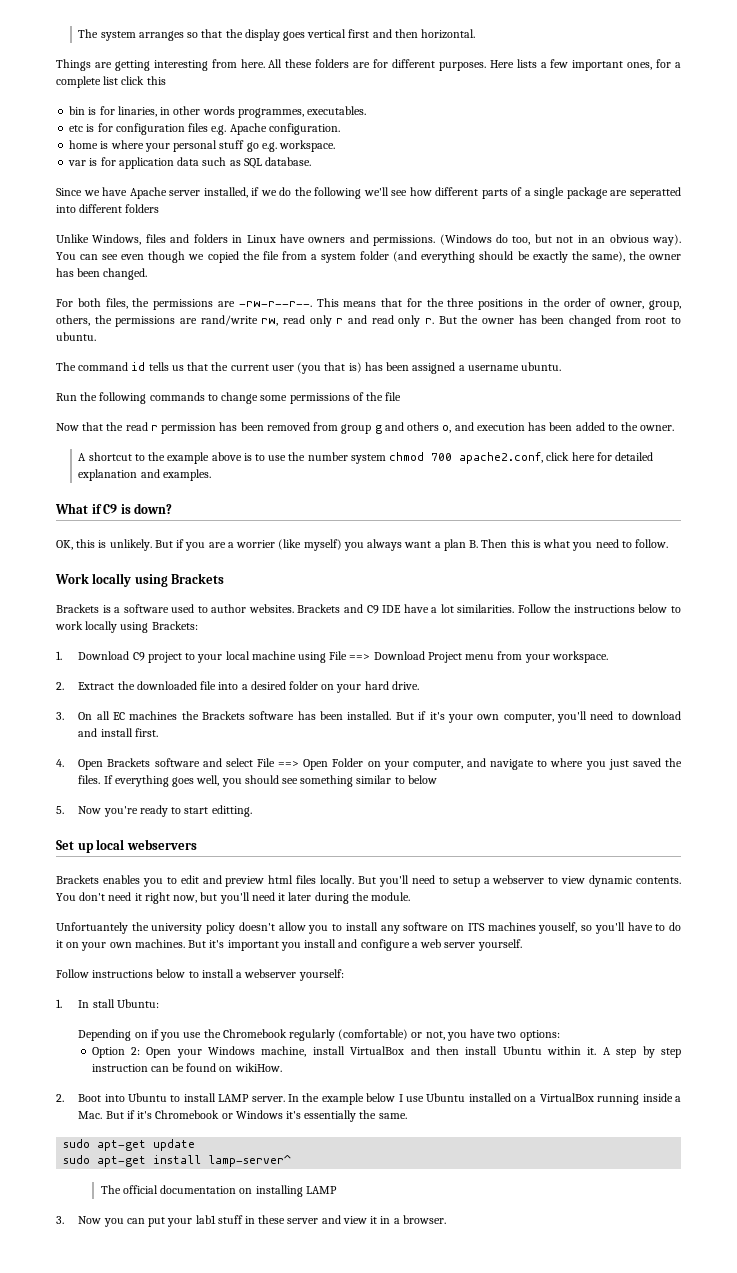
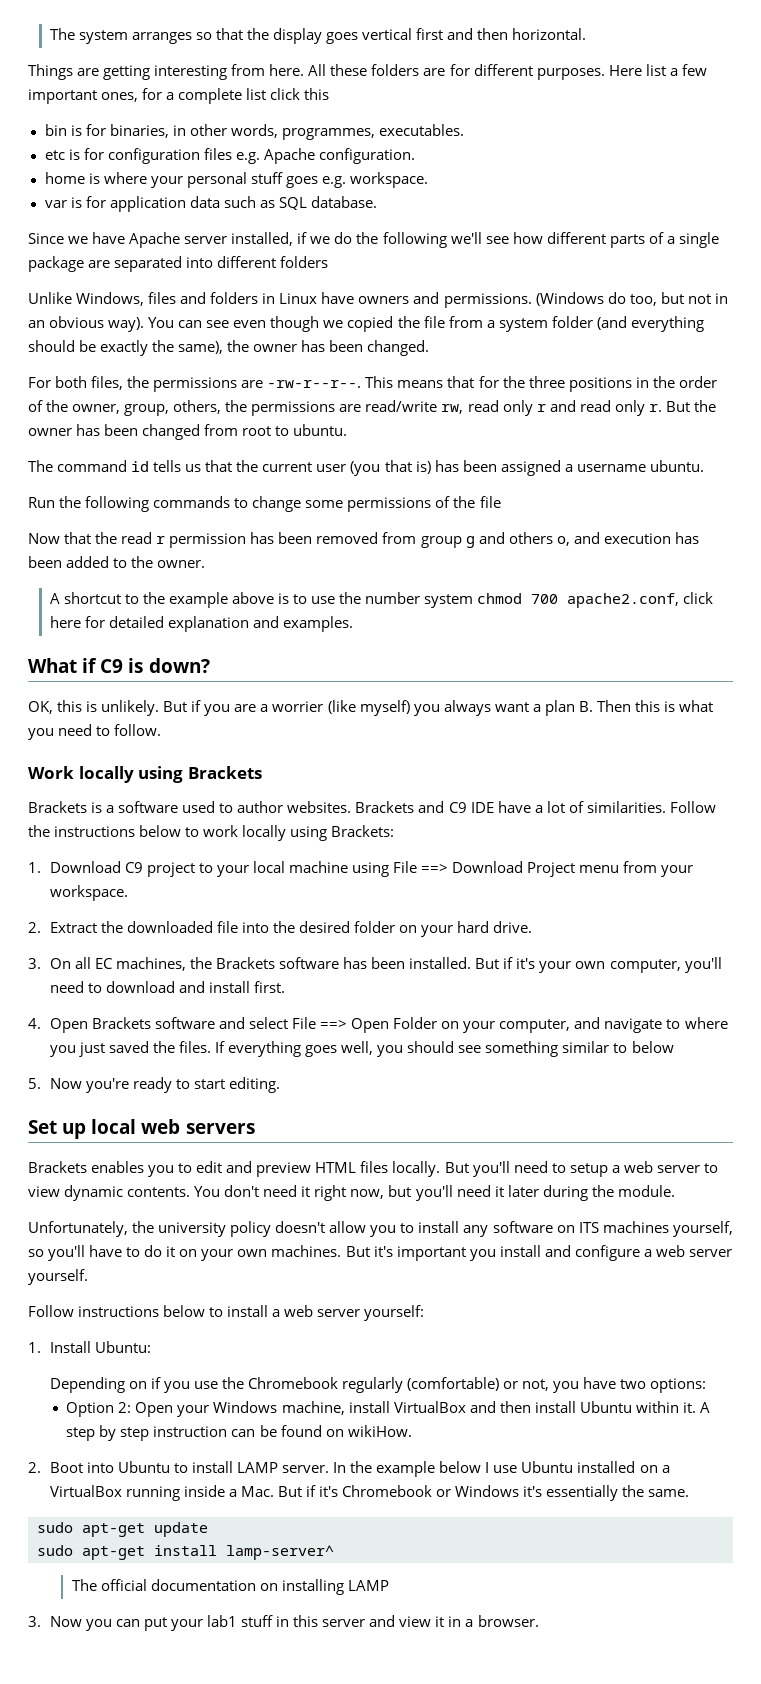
- Here lists a few important ones, for a complete list click this
+ Here list a few important ones, for a complete list click this
- bin is for linaries, in other words programmes, executables.
+ bin is for binaries, in other words, programmes, executables.
- home is where your personal stuff go e.g. workspace.
+ home is where your personal stuff goes e.g. workspace.
- Since we have Apache server installed, if we do the following we'll see how different parts of a single package are seperatted into different folders
+ Since we have Apache server installed, if we do the following we'll see how different parts of a single package are separated into different folders
- This means that for the three positions in the order of owner, group, others, the permissions are rand/write rw, read only r and read only r.
+ This means that for the three positions in the order of the owner, group, others, the permissions are read/write rw, read only r and read only r.
- Brackets and C9 IDE have a lot similarities.
+ Brackets and C9 IDE have a lot of similarities.
- 2. Extract the downloaded file into a desired folder on your hard drive.
+ 2. Extract the downloaded file into the desired folder on your hard drive.
- 3. On all EC machines the Brackets software has been installed.
+ 3. On all EC machines, the Brackets software has been installed.
- 5. Now you're ready to start editting.
+ 5. Now you're ready to start editing.
- Set up local webservers
+ Set up local web servers
- Brackets enables you to edit and preview html files locally.
+ Brackets enables you to edit and preview HTML files locally.
- But you'll need to setup a webserver to view dynamic contents.
+ But you'll need to setup a web server to view dynamic contents.
- Unfortuantely the university policy doesn't allow you to install any software on ITS machines youself, so you'll have to do it on your own machines.
+ Unfortunately, the university policy doesn't allow you to install any software on ITS machines yourself, so you'll have to do it on your own machines.
- Follow instructions below to install a webserver yourself:
+ Follow instructions below to install a web server yourself:
- 1. In stall Ubuntu:
+ 1. Install Ubuntu:
- 3. Now you can put your lab1 stuff in these server and view it in a browser.
+ 3. Now you can put your lab1 stuff in this server and view it in a browser.

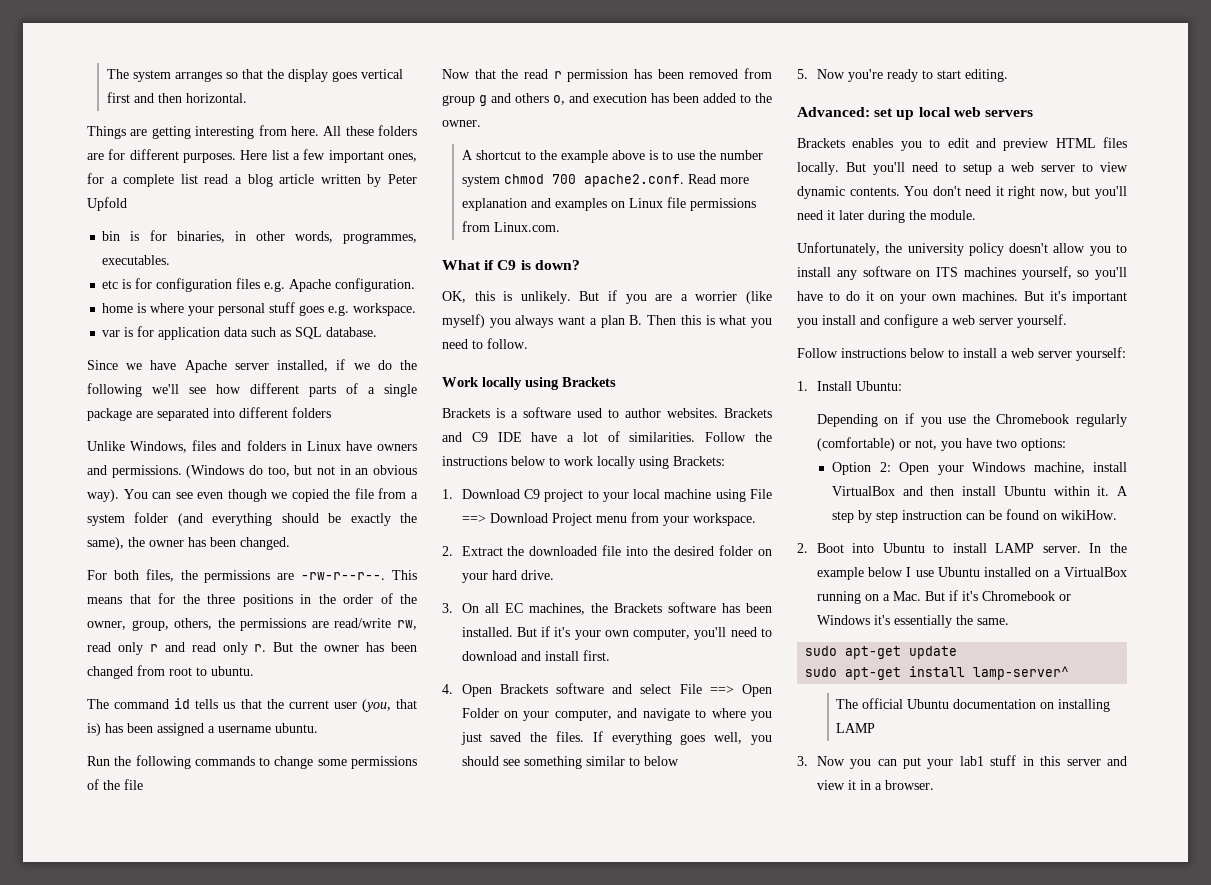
- Here list a few important ones, for a complete list click this
+ Here list a few important ones, for a complete list read a blog article written by Peter Upfold
- The command id tells us that the current user (you that is) has been assigned a username ubuntu.
+ The command id tells us that the current user (you, that is) has been assigned a username ubuntu.
- A shortcut to the example above is to use the number system chmod 700 apache2.conf, click here for detailed explanation and examples.
+ A shortcut to the example above is to use the number system chmod 700 apache2.conf. Read more explanation and examples on Linux file permissions from Linux.com.
- Set up local web servers
+ Advanced: set up local web servers
- In the example below I use Ubuntu installed on a VirtualBox running inside a Mac. But if it's Chromebook or Windows it's essentially the same.
+ In the example below I use Ubuntu installed on a VirtualBox running on a Mac. But if it's Chromebook or Windows it's essentially the same.
- The official documentation on installing LAMP
+ The official Ubuntu documentation on installing LAMP

